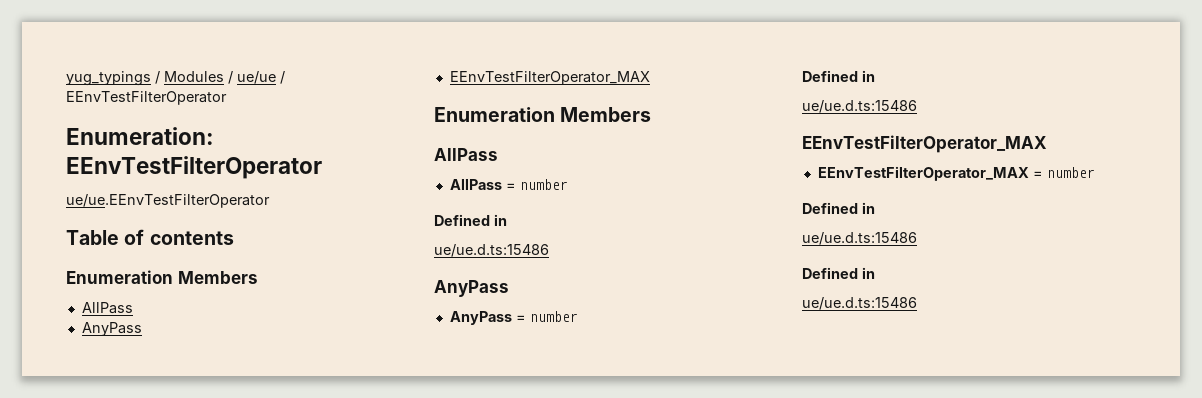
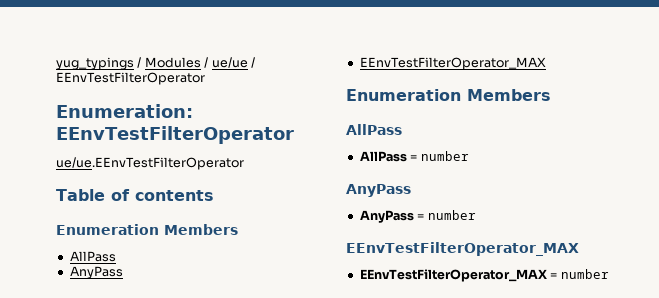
  AllPass = number
- Defined in
- ue/ue.d.ts:15486
  AnyPass = number
- Defined in
- ue/ue.d.ts:15486
  EEnvTestFilterOperator_MAX = number
- Defined in
- ue/ue.d.ts:15486
- Defined in
- ue/ue.d.ts:15486

